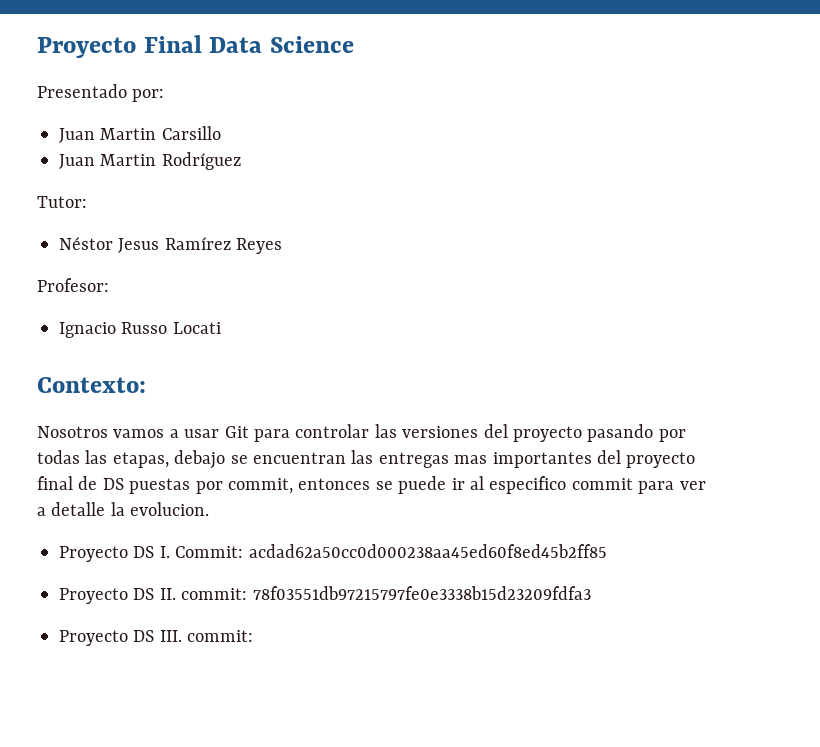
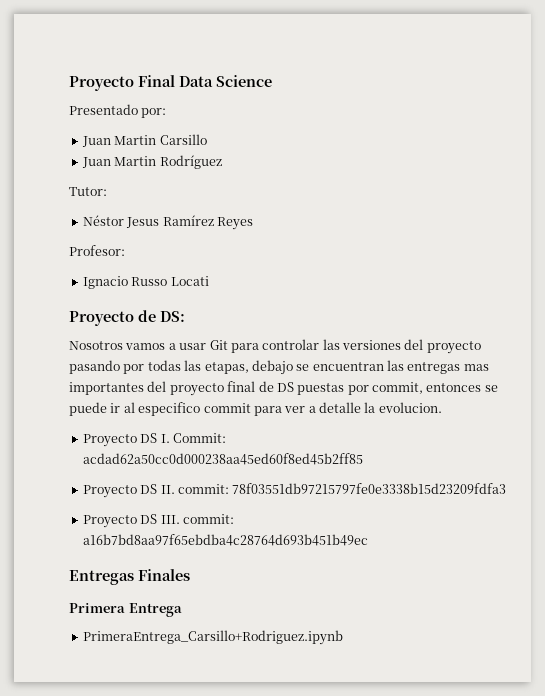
- Contexto:
+ Proyecto de DS:
- Proyecto DS III. commit:
+ Proyecto DS III. commit: a16b7bd8aa97f65ebdba4c28764d693b451b49ec
+ Entregas Finales
+ Primera Entrega
+ PrimeraEntrega_Carsillo+Rodriguez.ipynb

